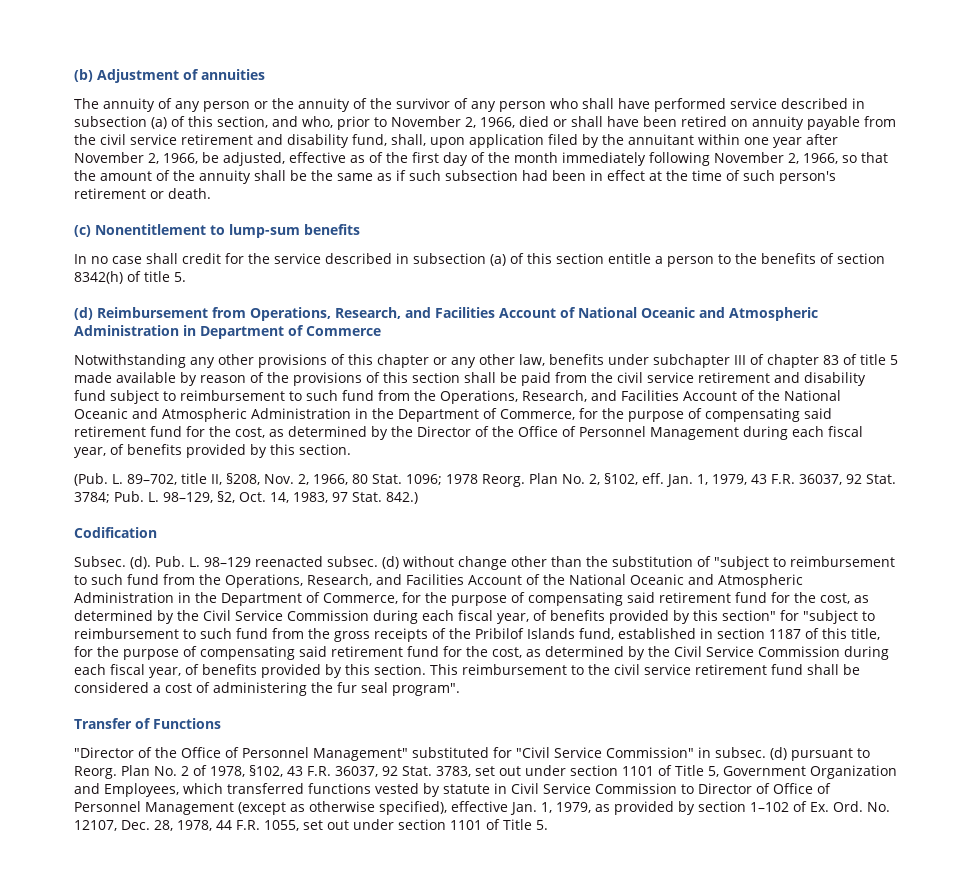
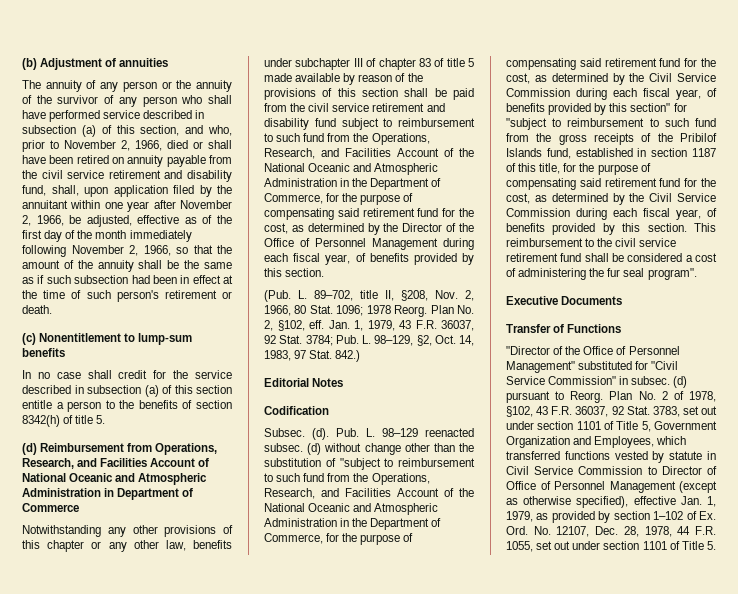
+ Editorial Notes
+ Executive Documents

